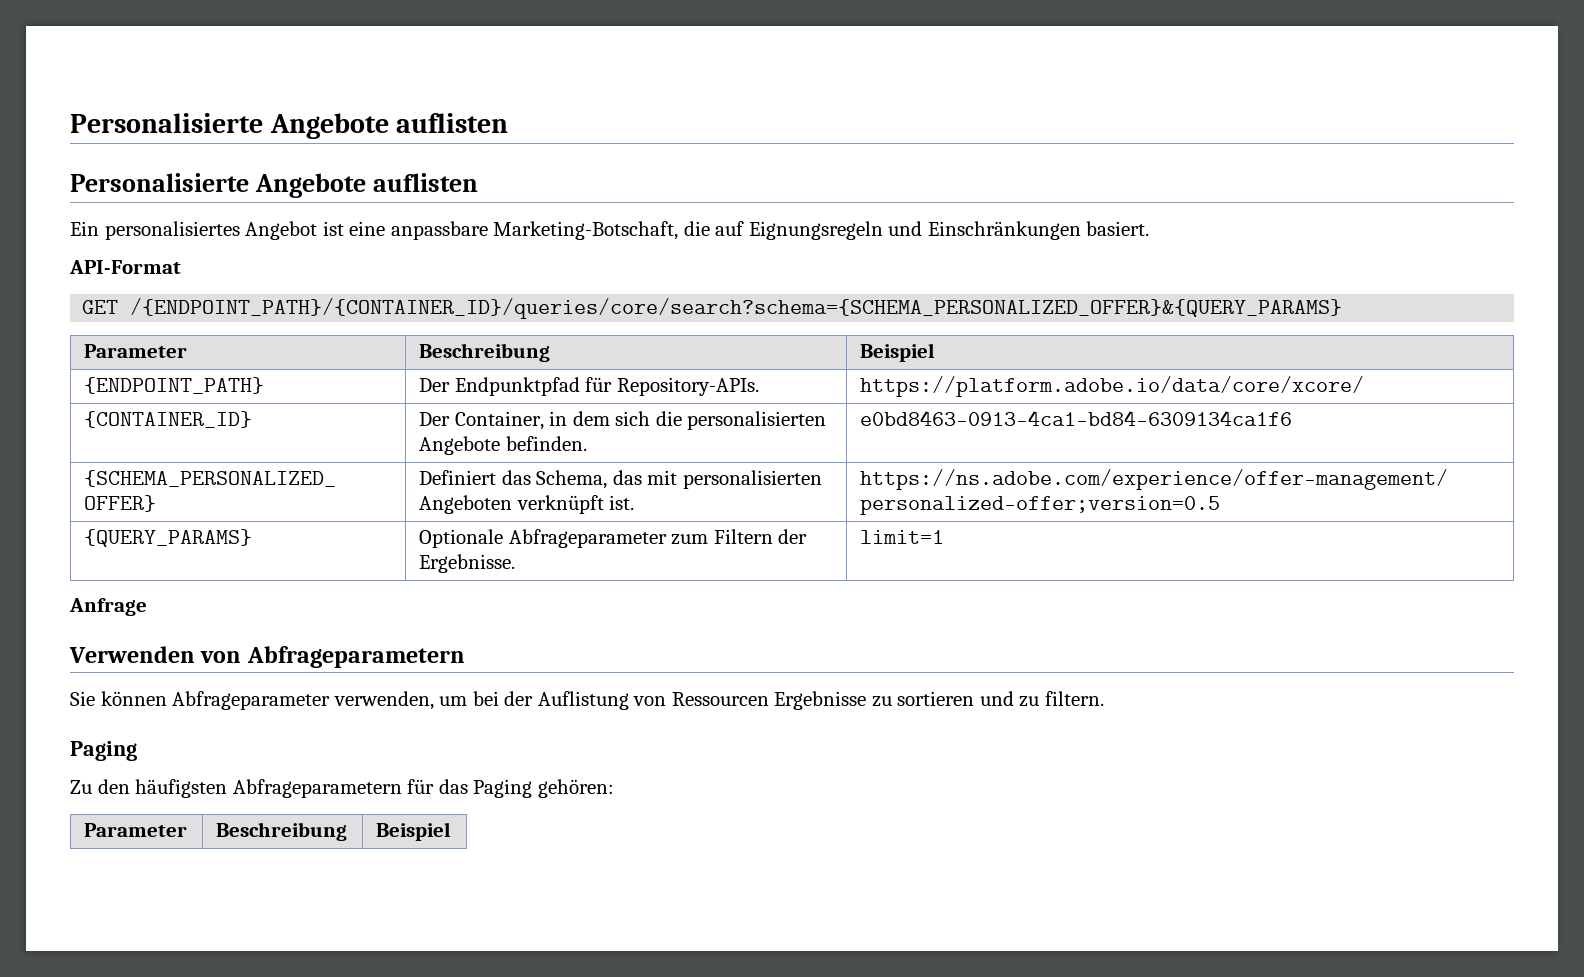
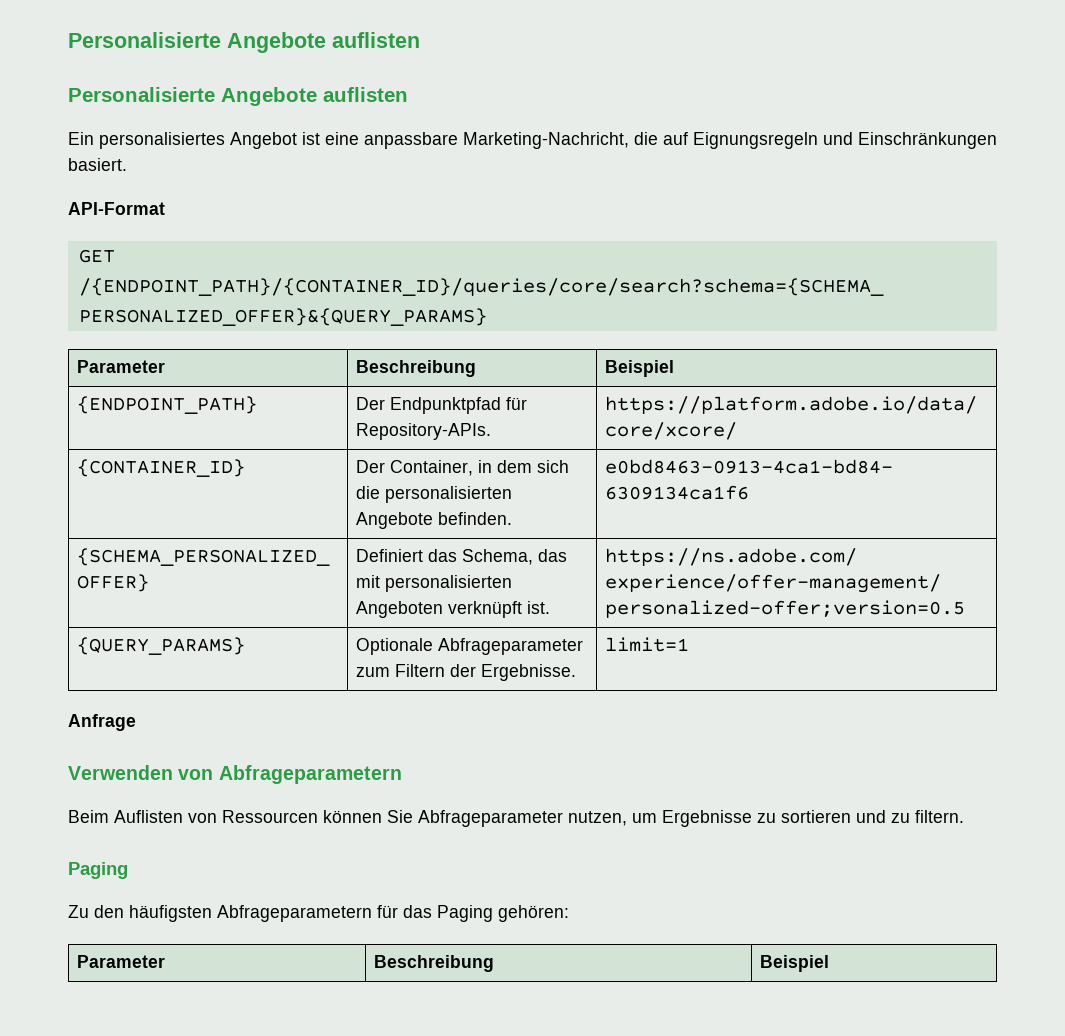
- Ein personalisiertes Angebot ist eine anpassbare Marketing-Botschaft, die auf Eignungsregeln und Einschränkungen basiert.
+ Ein personalisiertes Angebot ist eine anpassbare Marketing-Nachricht, die auf Eignungsregeln und Einschränkungen basiert.
- Sie können Abfrageparameter verwenden, um bei der Auflistung von Ressourcen Ergebnisse zu sortieren und zu filtern.
+ Beim Auflisten von Ressourcen können Sie Abfrageparameter nutzen, um Ergebnisse zu sortieren und zu filtern.

